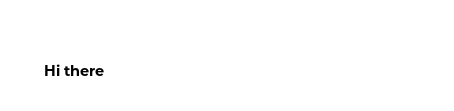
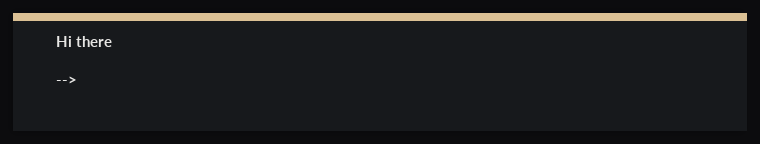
+ -->

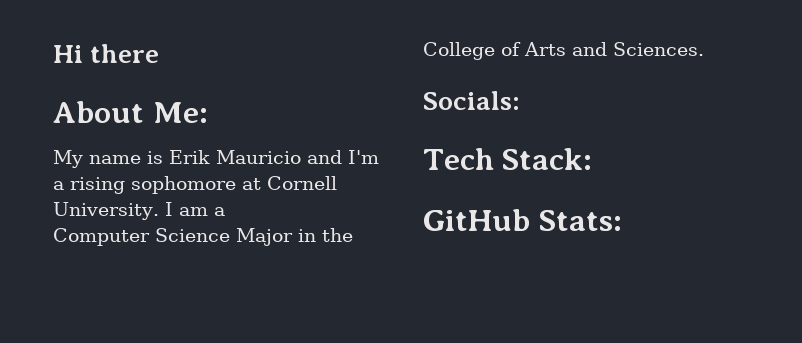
- -->
+ About Me:
+ My name is Erik Mauricio and I'm a rising sophomore at Cornell University. I am a
+ Computer Science Major in the College of Arts and Sciences.
+ Socials:
+ Tech Stack:
+ GitHub Stats:

